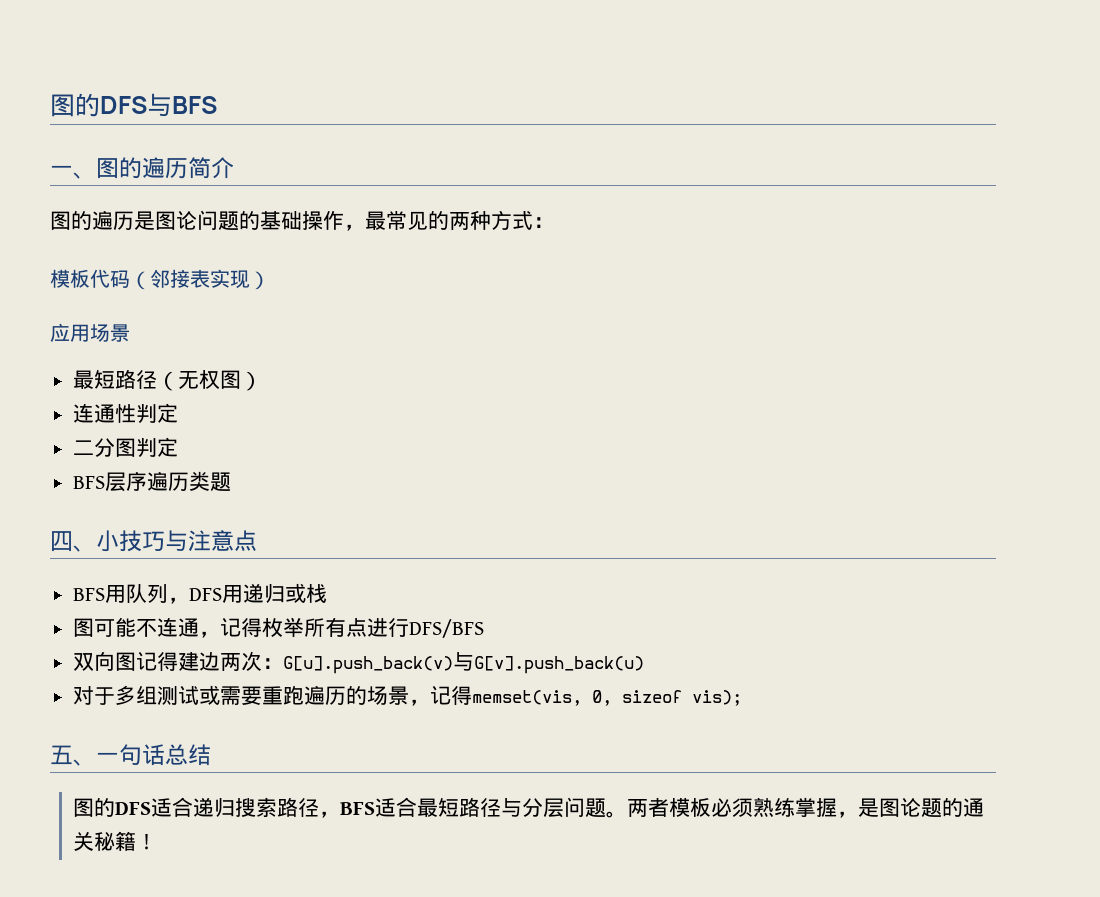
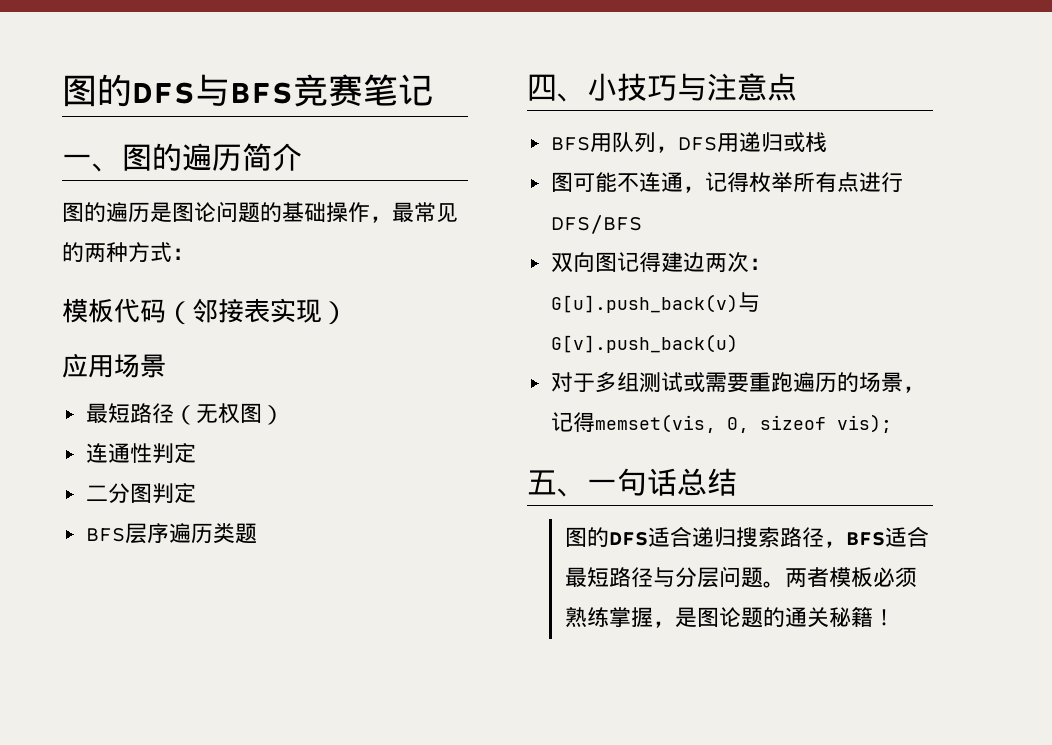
- 图的DFS与BFS
+ 图的DFS与BFS竞赛笔记

